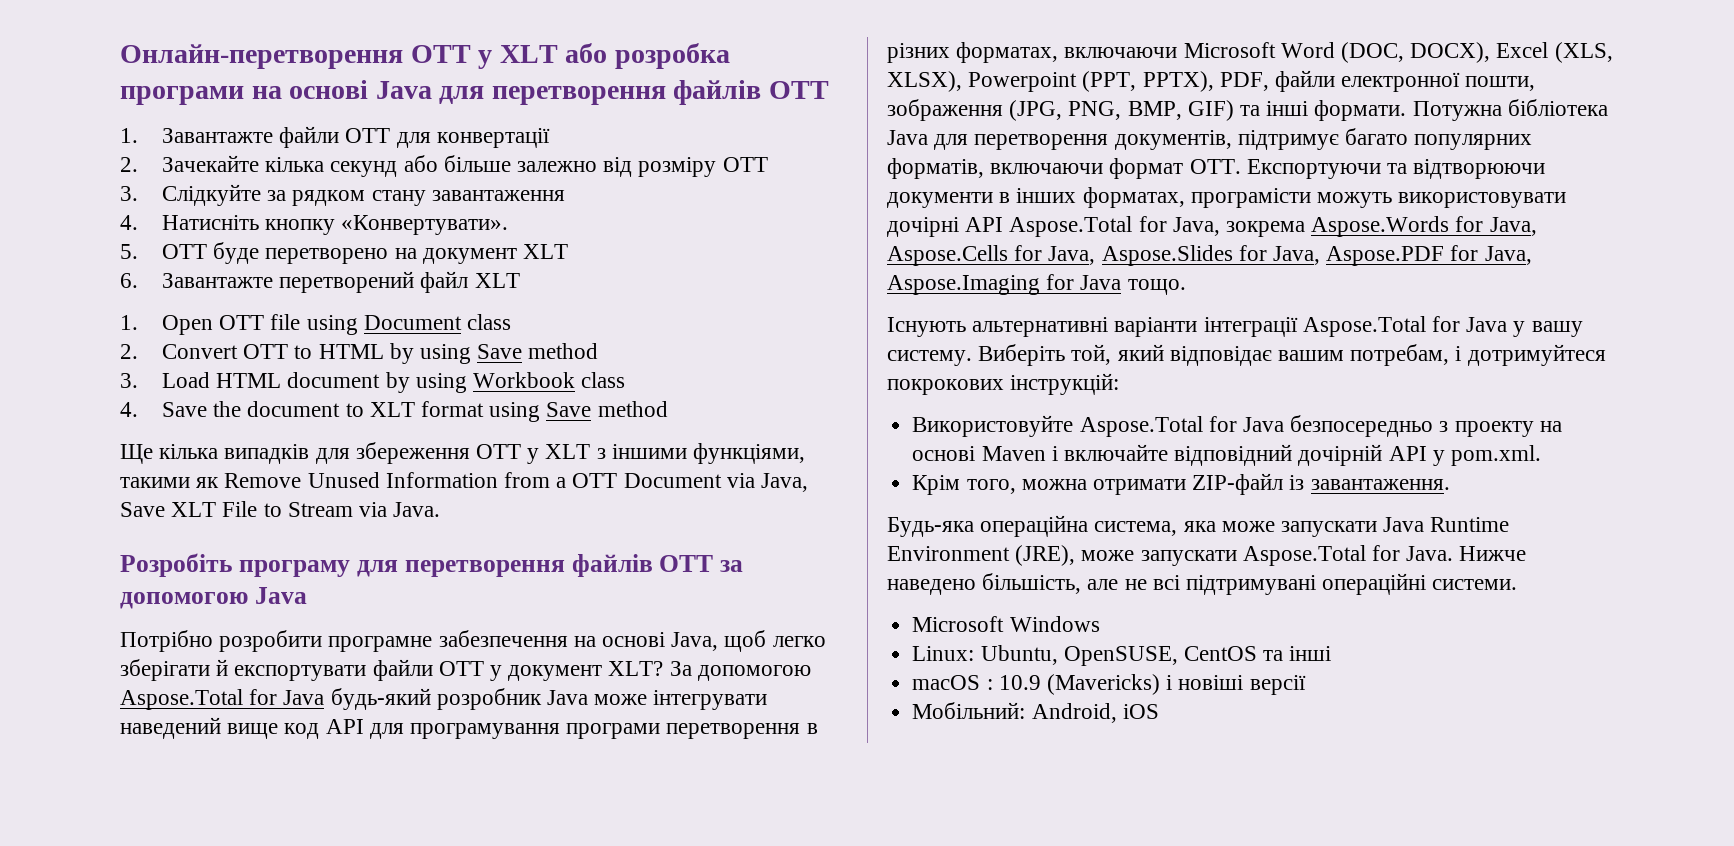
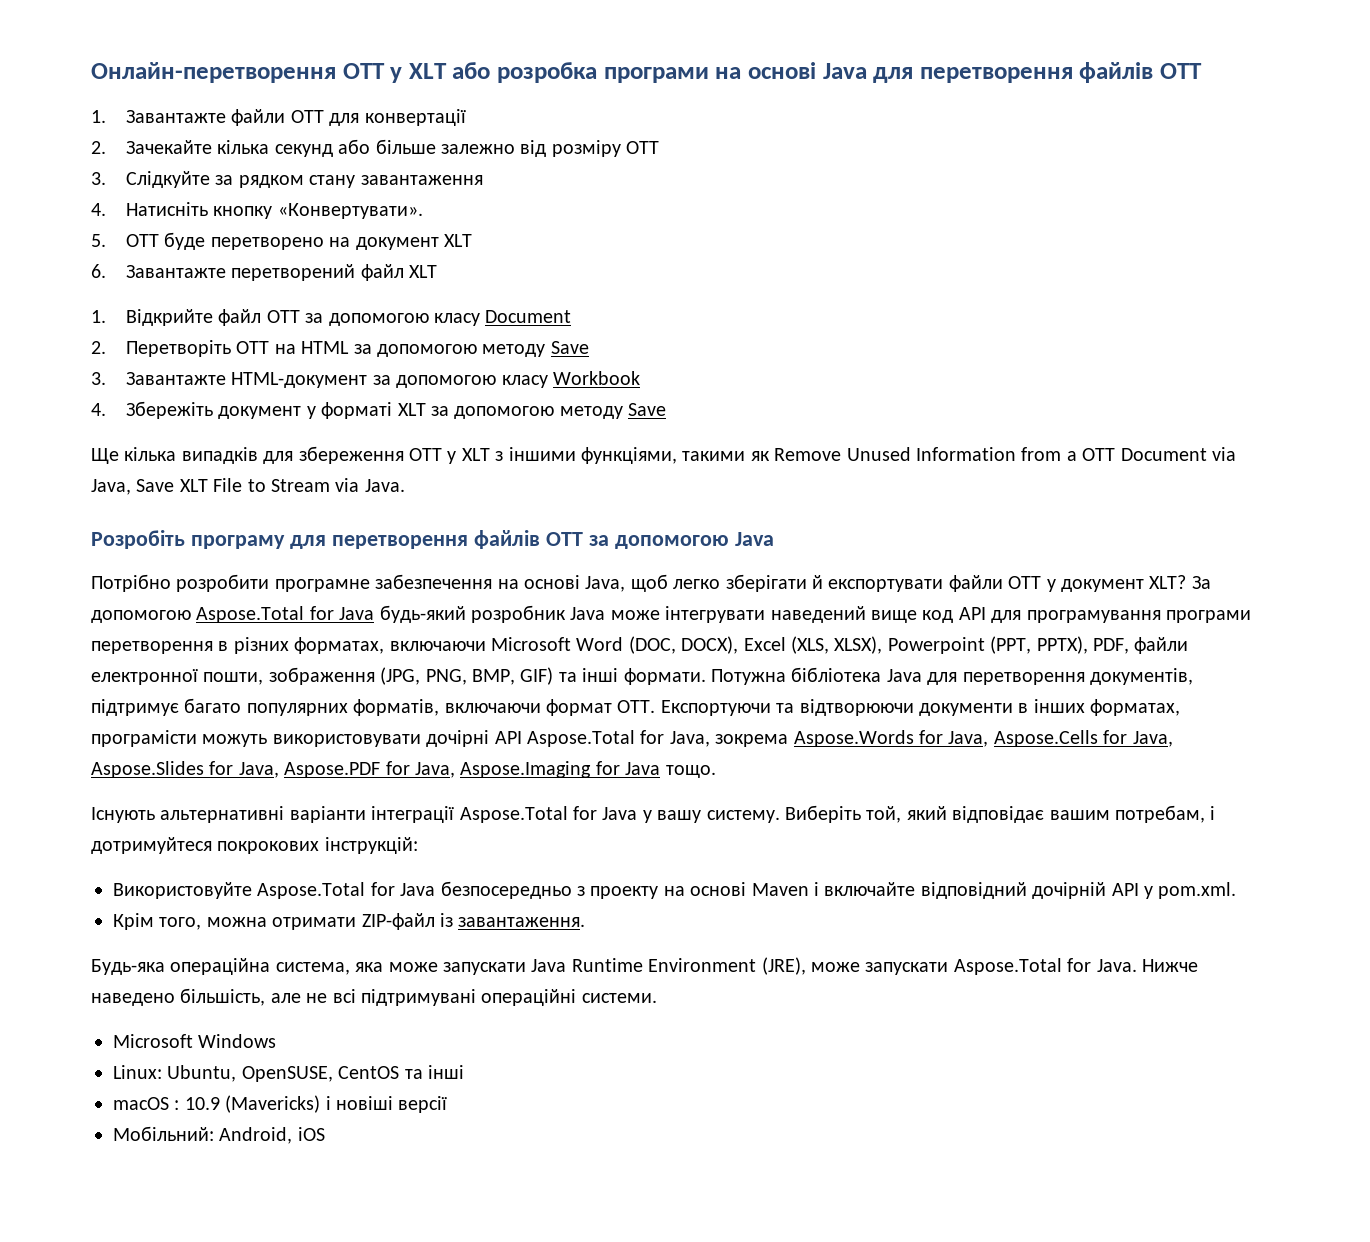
- 1. Open OTT file using Document class
- 2. Convert OTT to HTML by using Save method
- 3. Load HTML document by using Workbook class
- 4. Save the document to XLT format using Save method
+ 1. Відкрийте файл OTT за допомогою класу Document
+ 2. Перетворіть OTT на HTML за допомогою методу Save
+ 3. Завантажте HTML-документ за допомогою класу Workbook
+ 4. Збережіть документ у форматі XLT за допомогою методу Save

